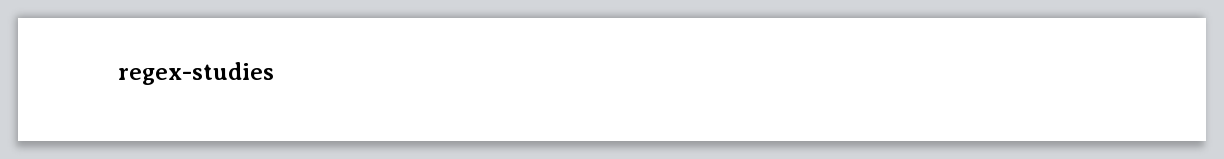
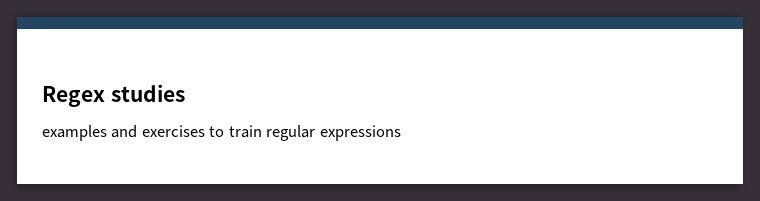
- regex-studies
+ Regex studies
+ examples and exercises to train regular expressions

